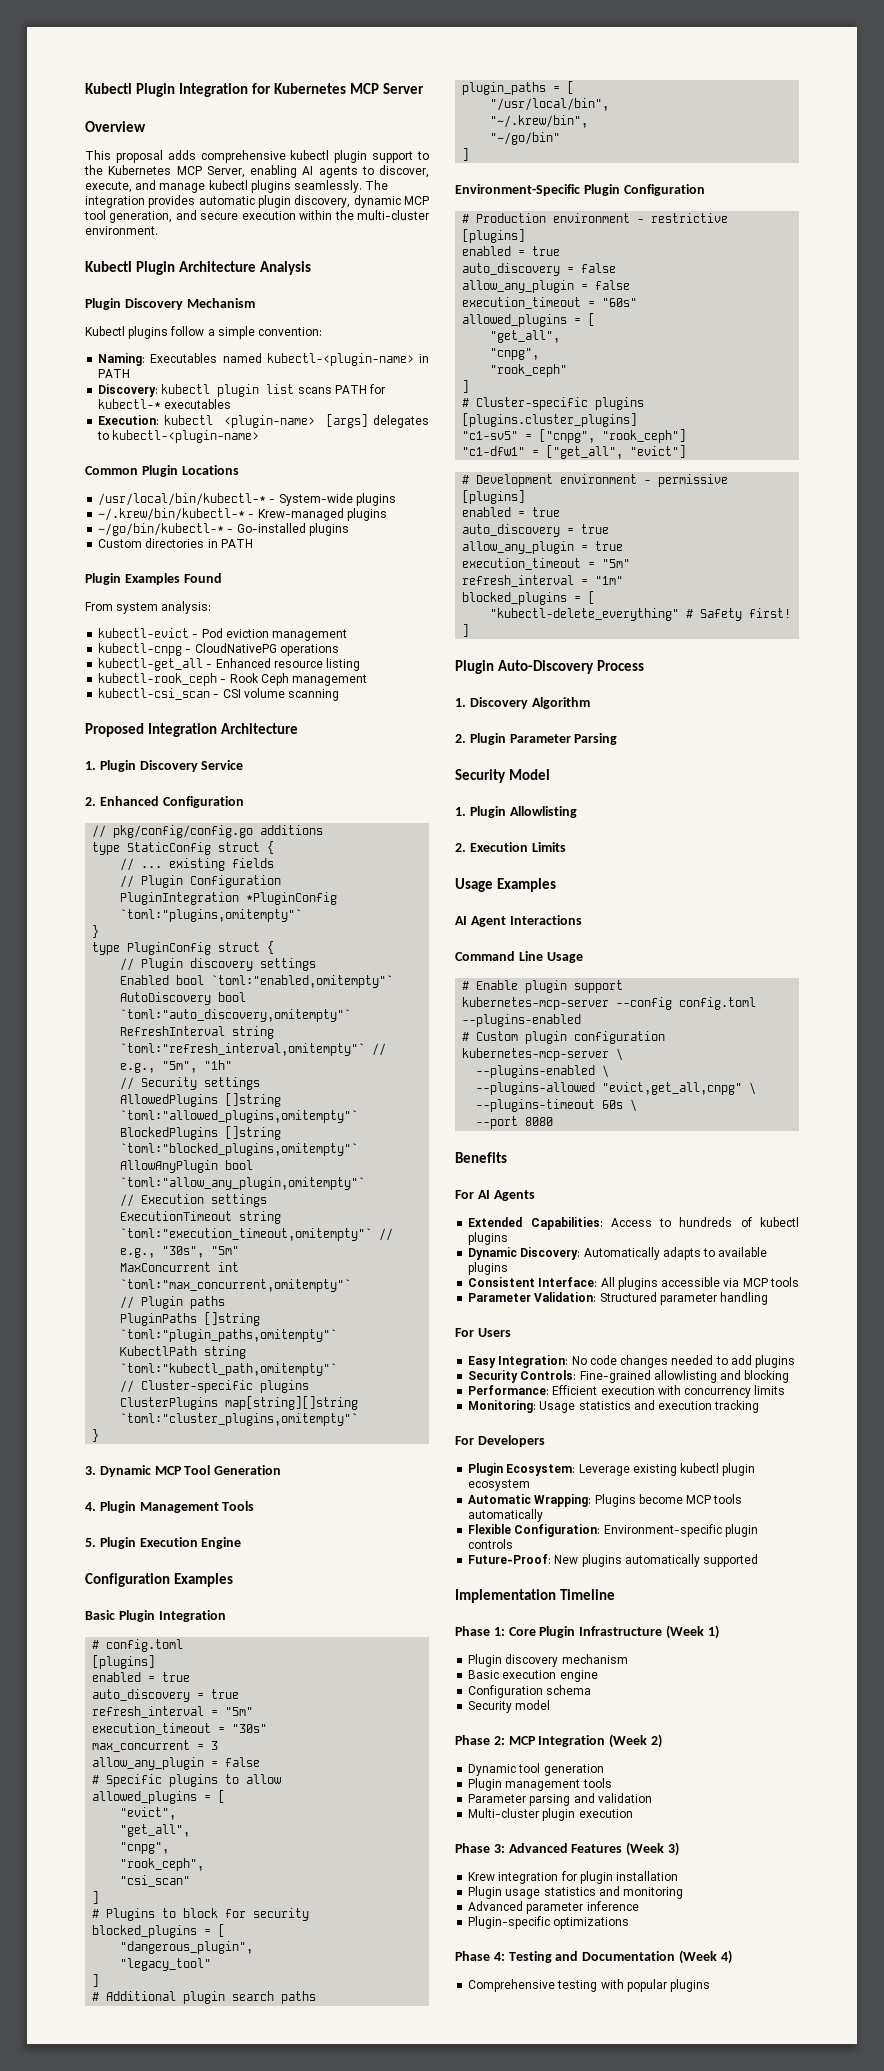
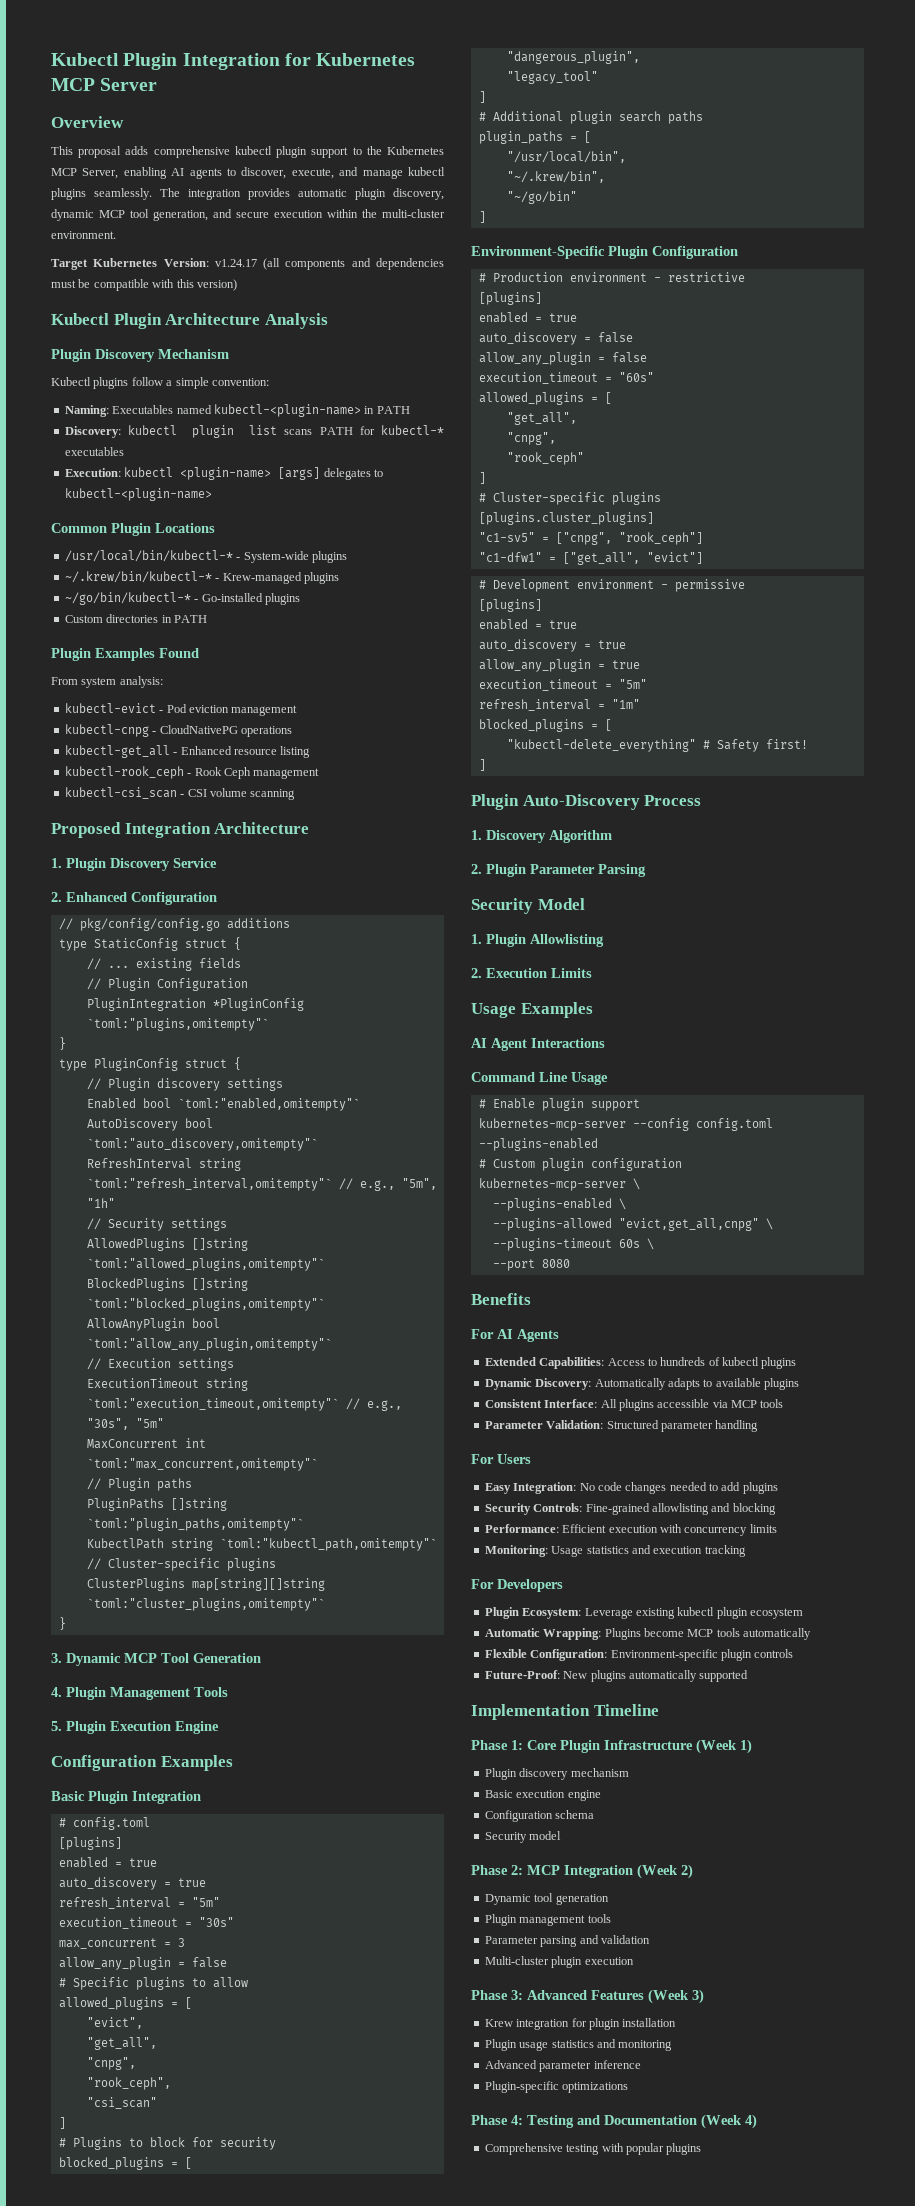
+ Target Kubernetes Version: v1.24.17 (all components and dependencies must be compatible with this version)

